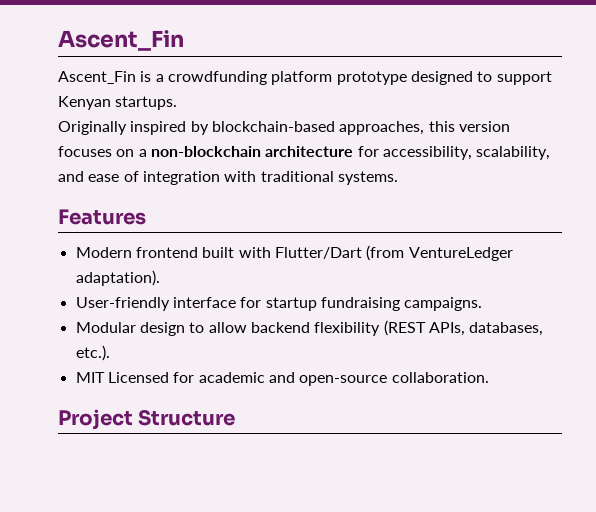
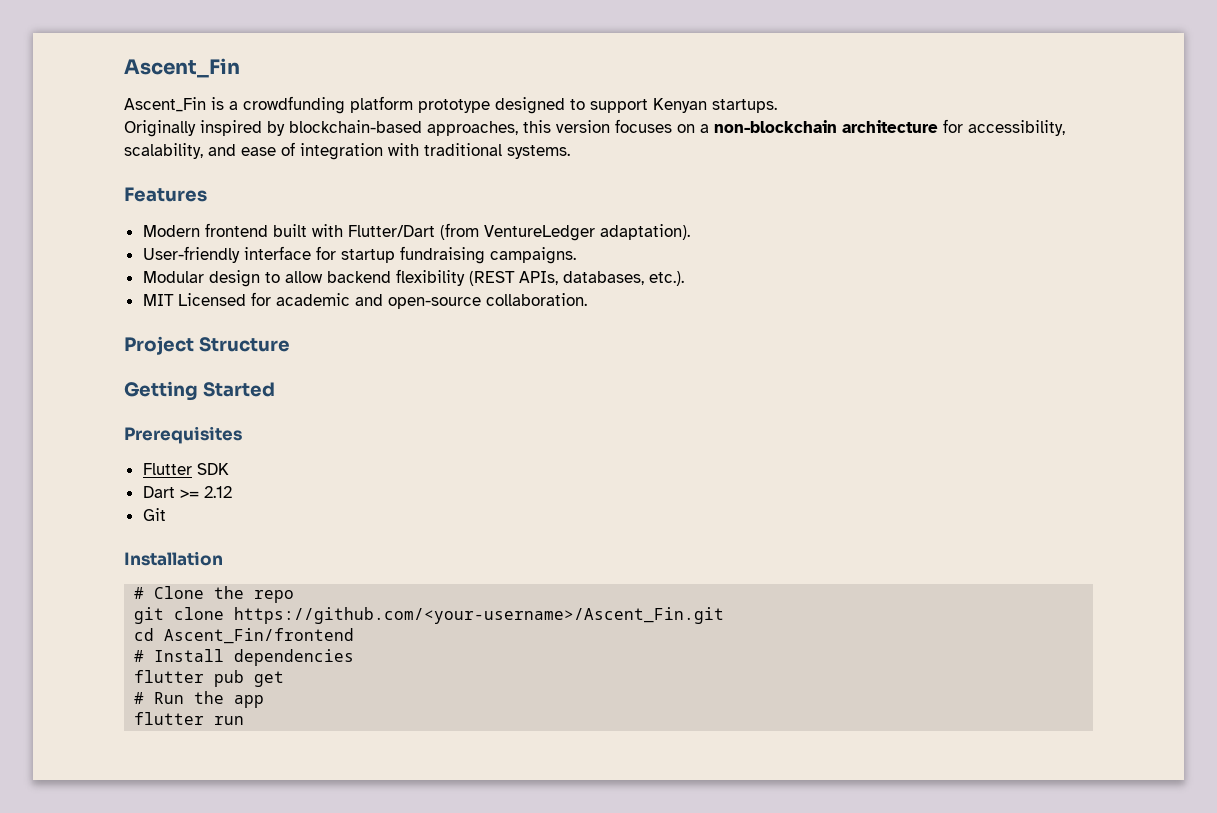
+ Getting Started
+ Prerequisites
+ Flutter SDK
+ Dart >= 2.12
+ Git
+ Installation
+ # Clone the repo
+ git clone https://github.com/<your-username>/Ascent_Fin.git
+ cd Ascent_Fin/frontend
+ # Install dependencies
+ flutter pub get
+ # Run the app
+ flutter run

